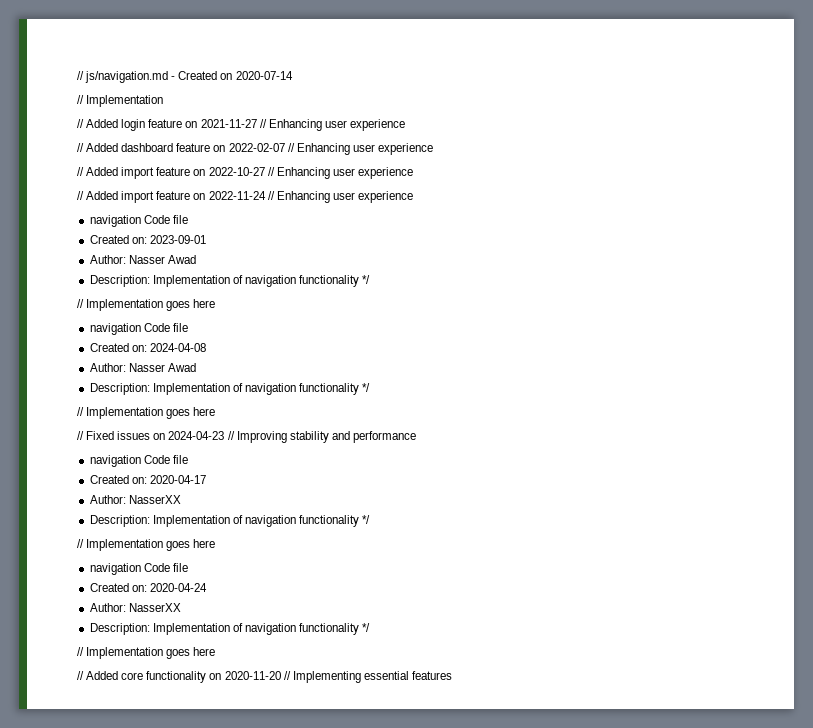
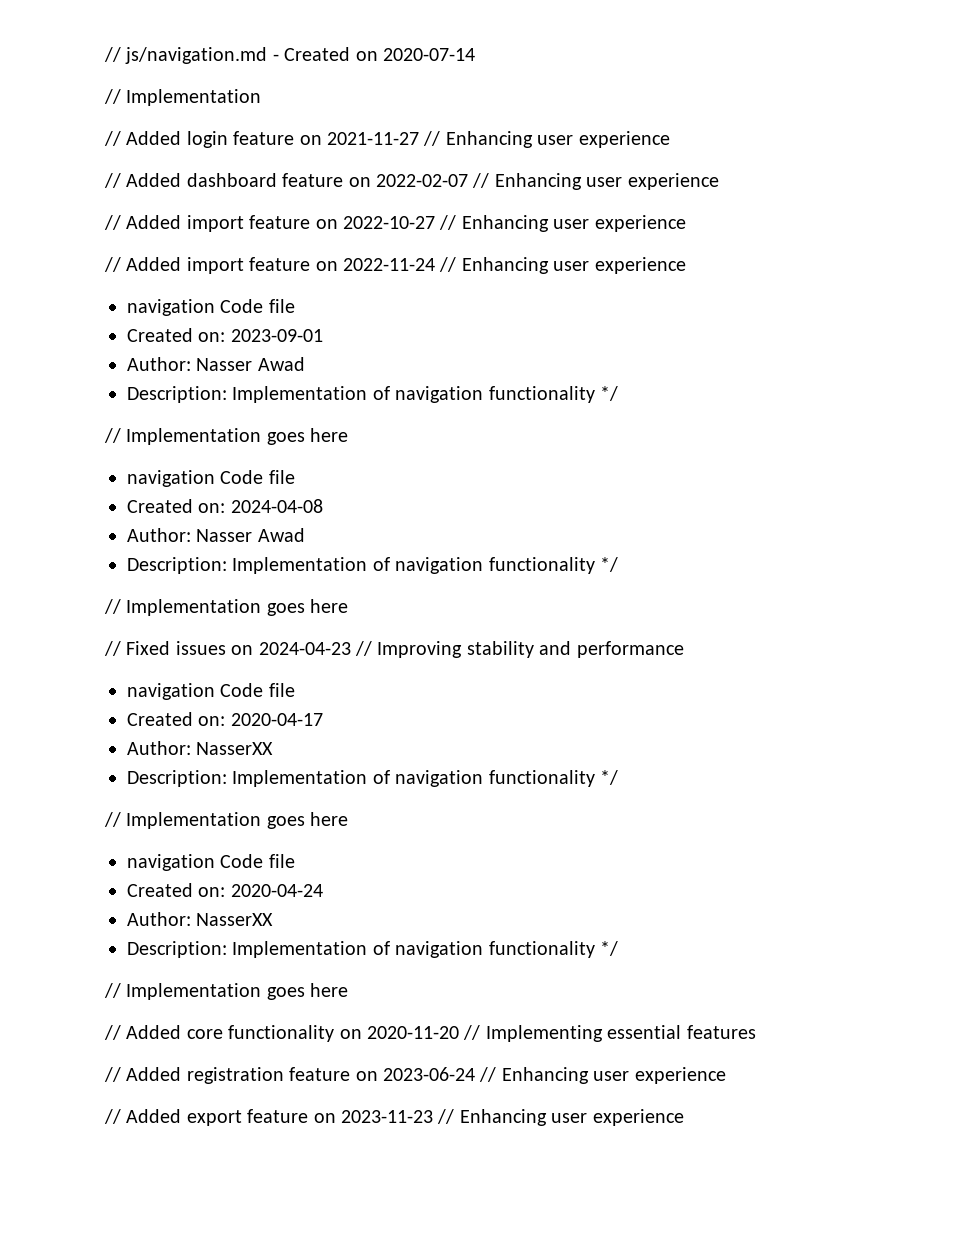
+ // Added registration feature on 2023-06-24 // Enhancing user experience
+ // Added export feature on 2023-11-23 // Enhancing user experience

